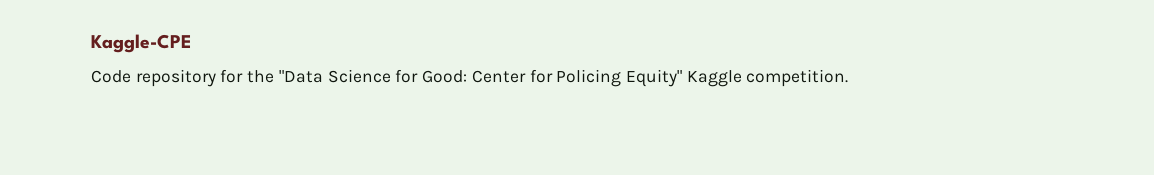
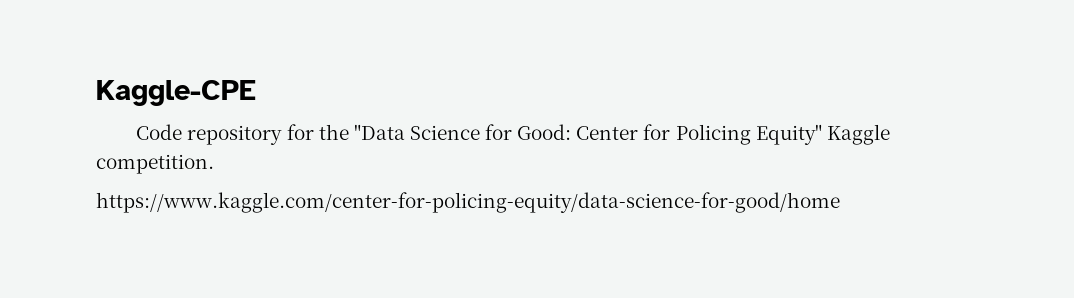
+ https://www.kaggle.com/center-for-policing-equity/data-science-for-good/home

